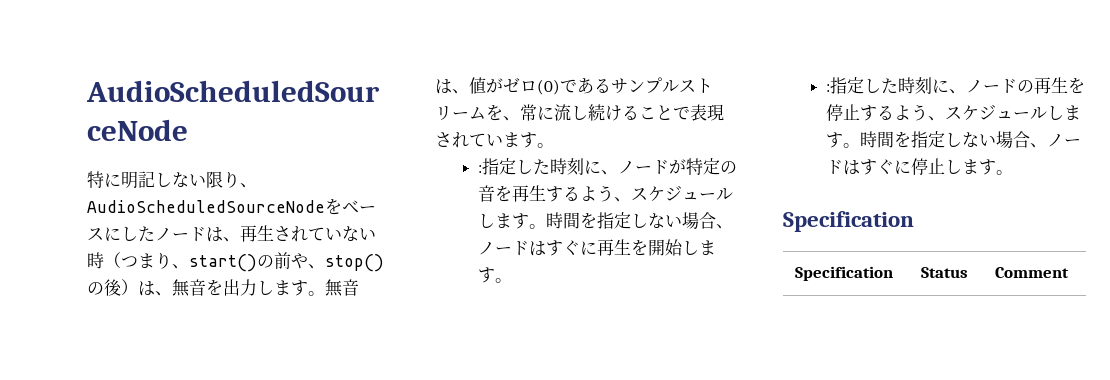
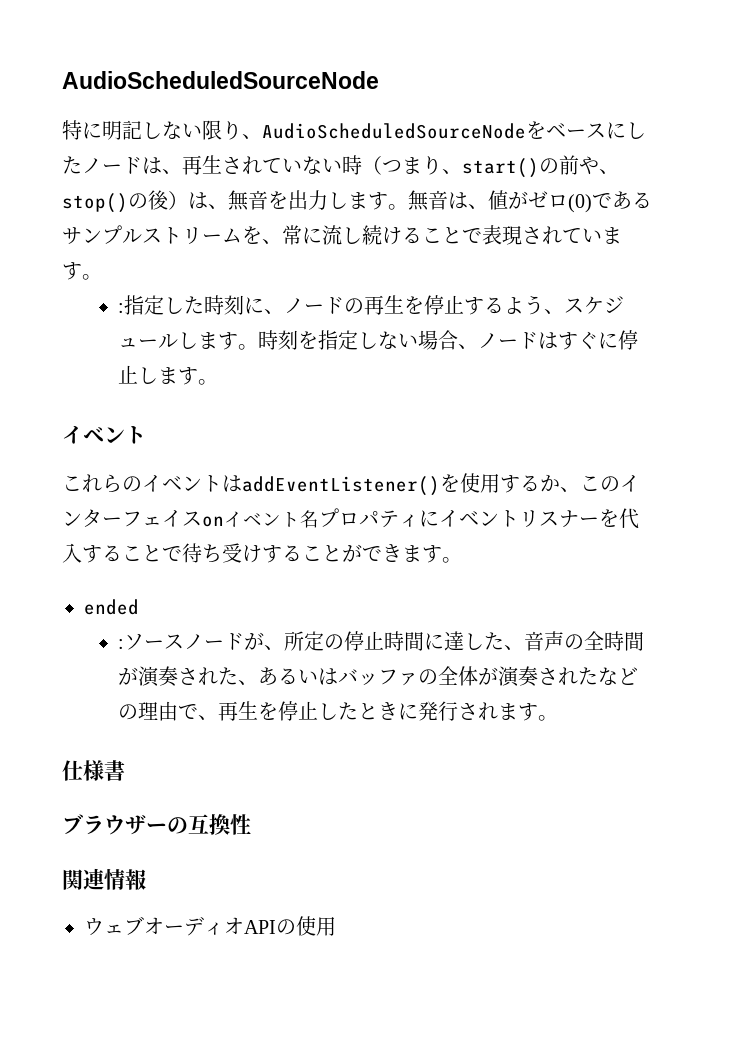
- :指定した時刻に、ノードが特定の音を再生するよう、スケジュールします。時間を指定しない場合、ノードはすぐに再生を開始します。
- 時間を指定しない場合、ノードはすぐに停止します。
- Specification
- Specification | Status | Comment
+ 時刻を指定しない場合、ノードはすぐに停止します。
+ イベント
+ これらのイベントはaddEventListener()を使用するか、このインターフェイスonイベント名プロパティにイベントリスナーを代入することで待ち受けすることができます。
+ ended
+ :ソースノードが、所定の停止時間に達した、音声の全時間が演奏された、あるいはバッファの全体が演奏されたなどの理由で、再生を停止したときに発行されます。
+ 仕様書
+ ブラウザーの互換性
+ 関連情報
+ ウェブオーディオAPIの使用

